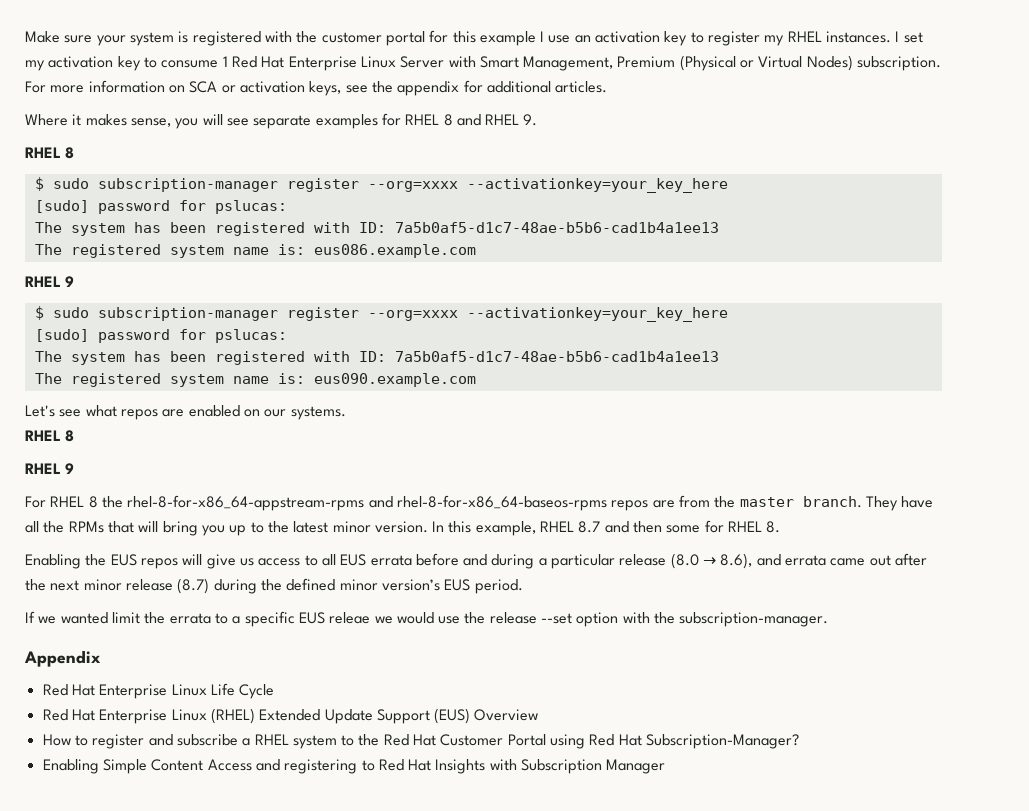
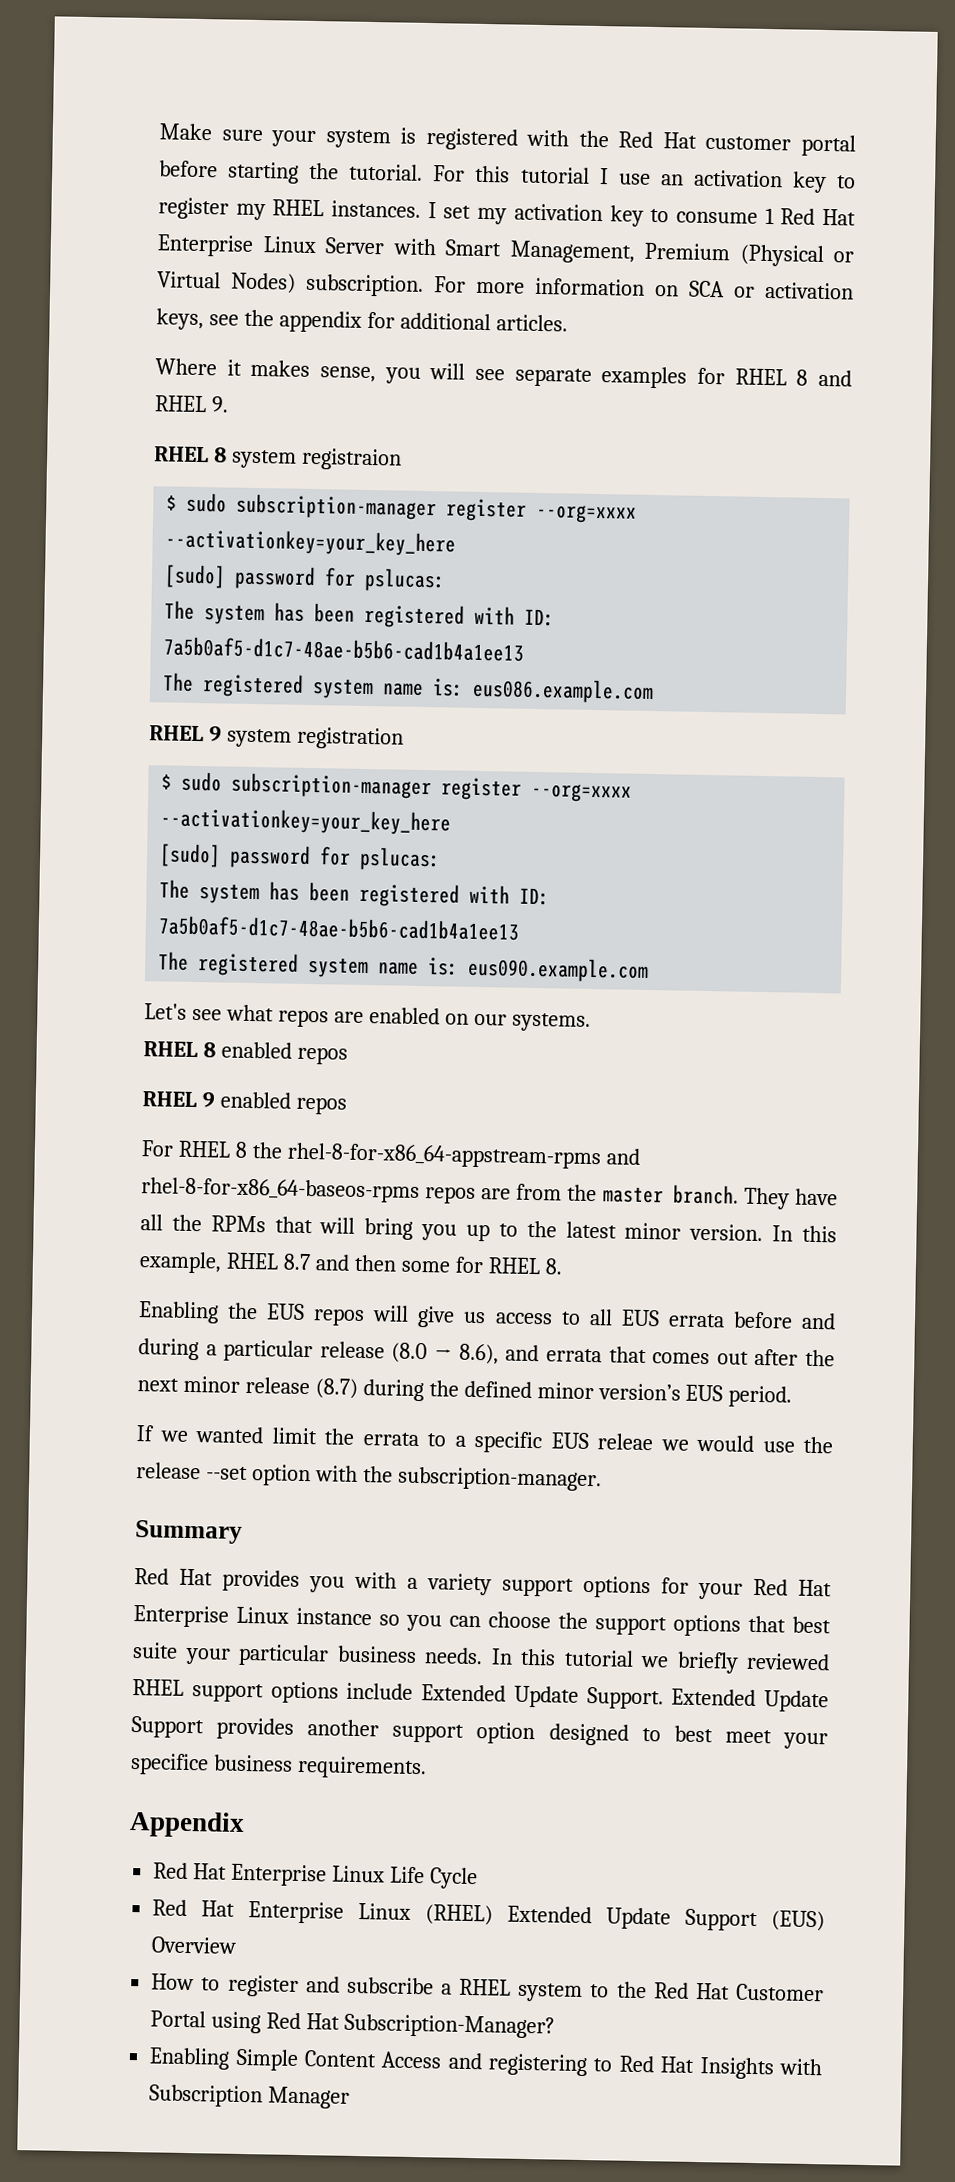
- Make sure your system is registered with the customer portal for this example I use an activation key to register my RHEL instances.
+ Make sure your system is registered with the Red Hat customer portal before starting the tutorial. For this tutorial I use an activation key to register my RHEL instances.
  Where it makes sense, you will see separate examples for RHEL 8 and RHEL 9.
- RHEL 8
+ RHEL 8 system registraion
  The registered system name is: eus086.example.com
- RHEL 9
+ RHEL 9 system registration
  Let's see what repos are enabled on our systems.
- RHEL 8
- RHEL 9
+ RHEL 8 enabled repos
+ RHEL 9 enabled repos
- Enabling the EUS repos will give us access to all EUS errata before and during a particular release (8.0 → 8.6), and errata came out after the next minor release (8.7) during the defined minor version’s EUS period.
+ Enabling the EUS repos will give us access to all EUS errata before and during a particular release (8.0 → 8.6), and errata that comes out after the next minor release (8.7) during the defined minor version’s EUS period.
+ Summary
+ Red Hat provides you with a variety support options for your Red Hat Enterprise Linux instance so you can choose the support options that best suite your particular business needs. In this tutorial we briefly reviewed RHEL support options include Extended Update Support. Extended Update Support provides another support option designed to best meet your specifice business requirements.

